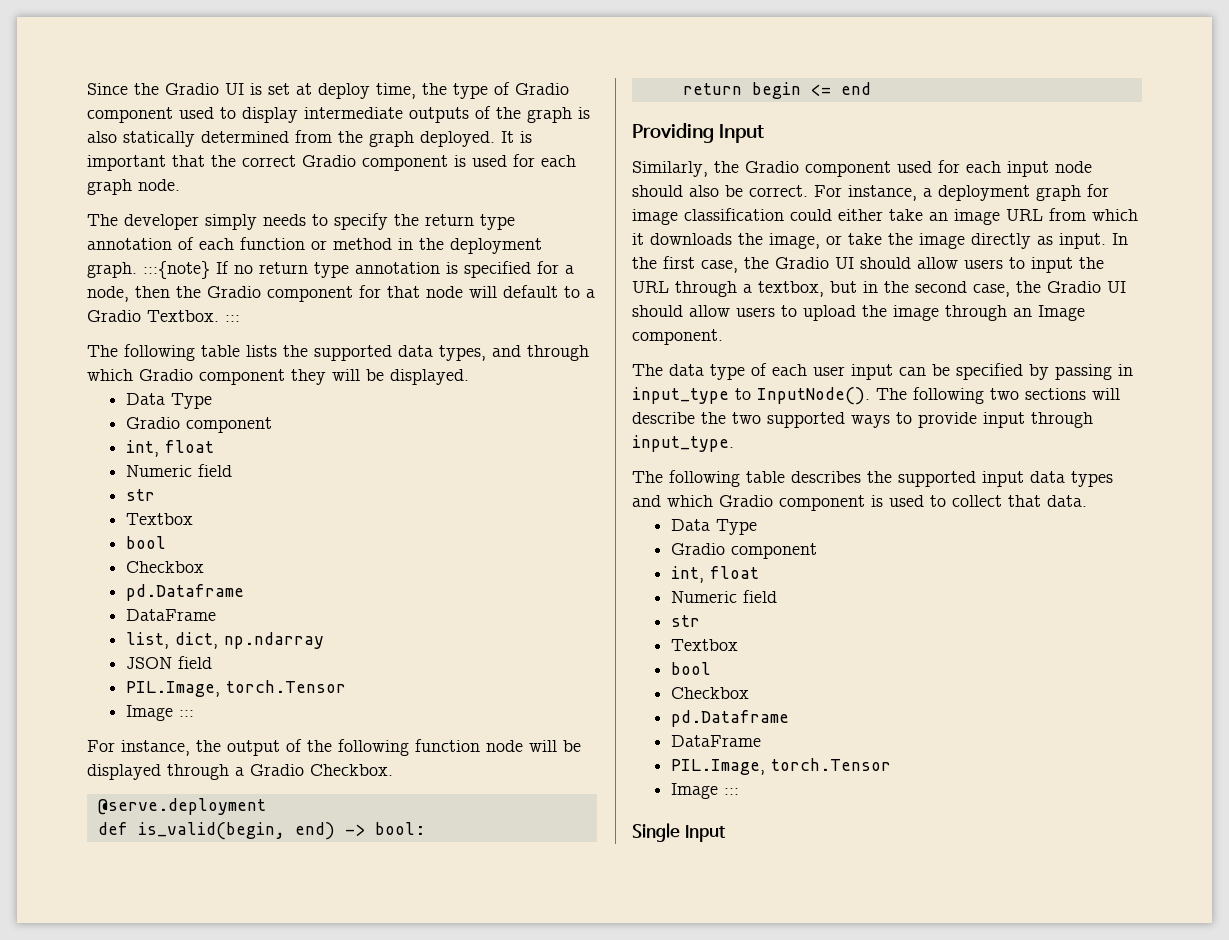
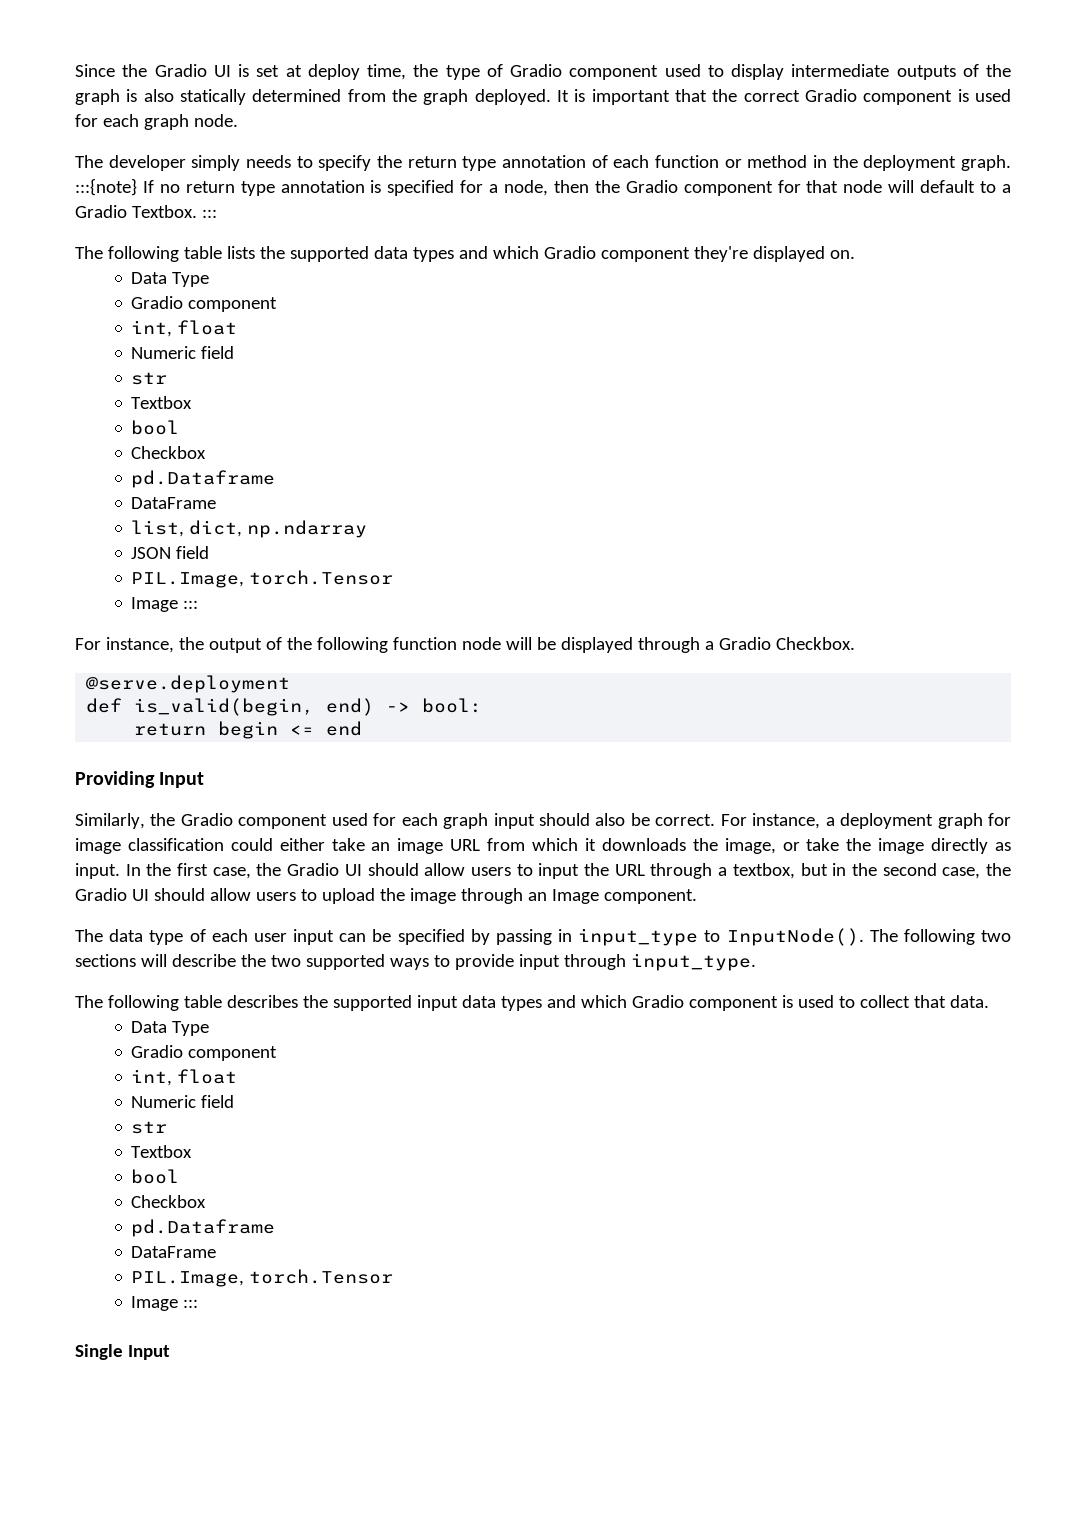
- The following table lists the supported data types, and through which Gradio component they will be displayed.
+ The following table lists the supported data types and which Gradio component they're displayed on.
- Similarly, the Gradio component used for each input node should also be correct.
+ Similarly, the Gradio component used for each graph input should also be correct.

